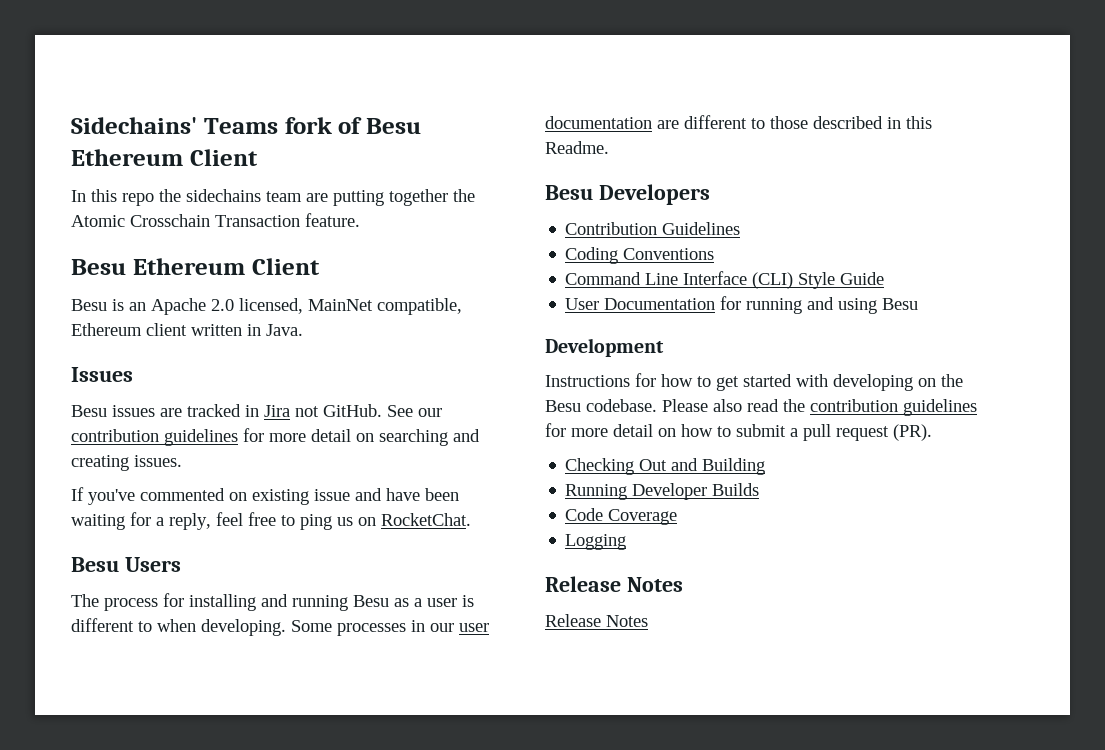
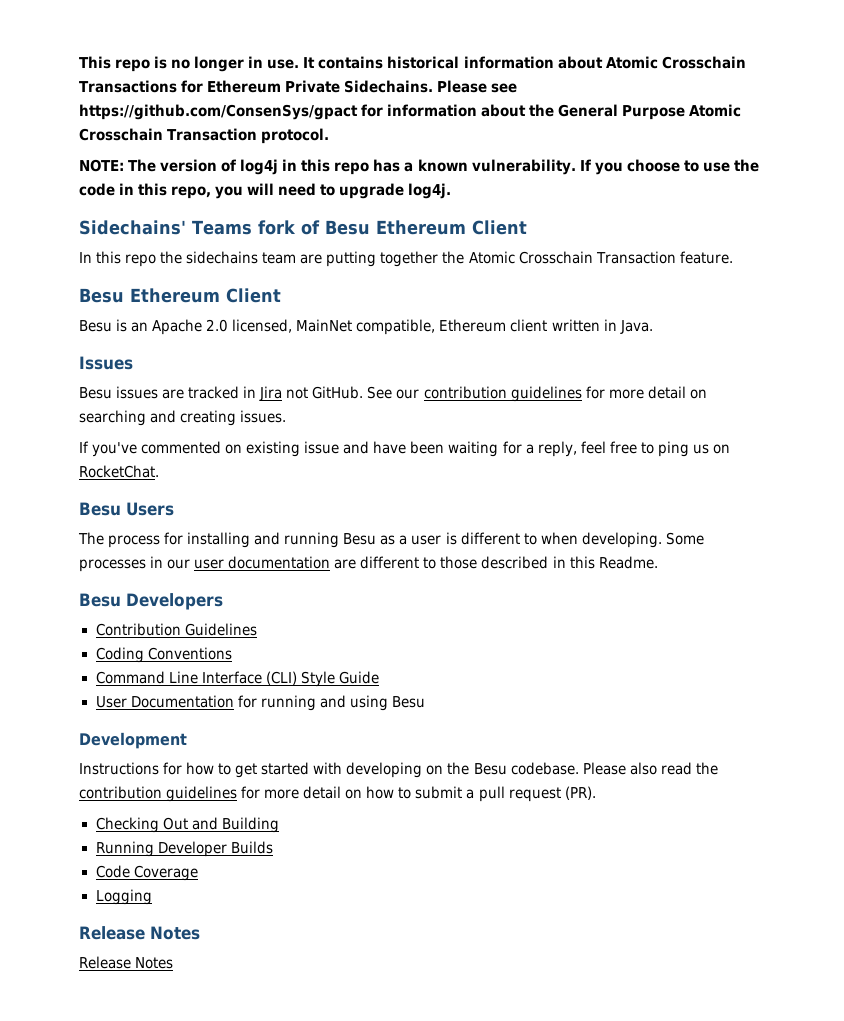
+ This repo is no longer in use. It contains historical information about Atomic Crosschain Transactions for Ethereum Private Sidechains. Please see https://github.com/ConsenSys/gpact for information about the General Purpose Atomic Crosschain Transaction protocol.
+ NOTE: The version of log4j in this repo has a known vulnerability. If you choose to use the code in this repo, you will need to upgrade log4j.

